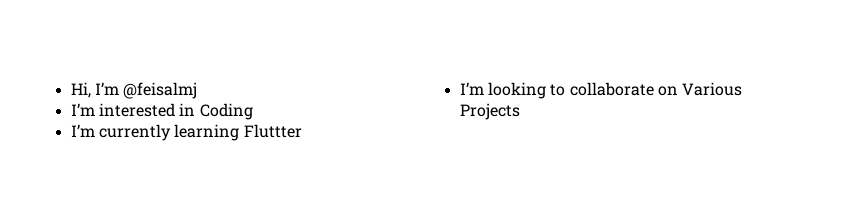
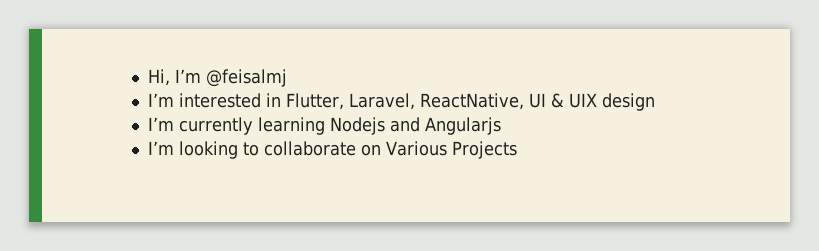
- I’m interested in Coding
+ I’m interested in Flutter, Laravel, ReactNative, UI & UIX design
- I’m currently learning Fluttter
+ I’m currently learning Nodejs and Angularjs

